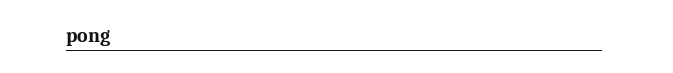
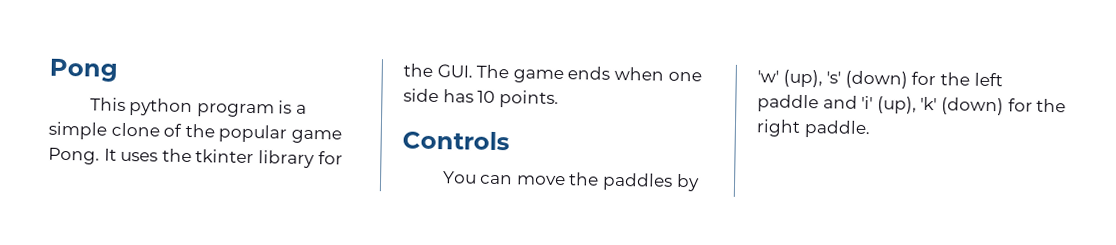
- pong
+ Pong
+ This python program is a simple clone of the popular game Pong. It uses the tkinter library for the GUI. The game ends when one side has 10 points.
+ Controls
+ You can move the paddles by 'w' (up), 's' (down) for the left paddle and 'i' (up), 'k' (down) for the right paddle.

